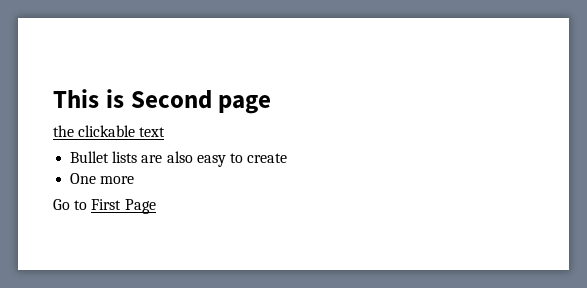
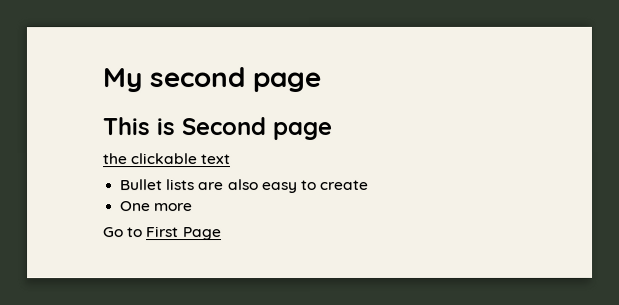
+ My second page

